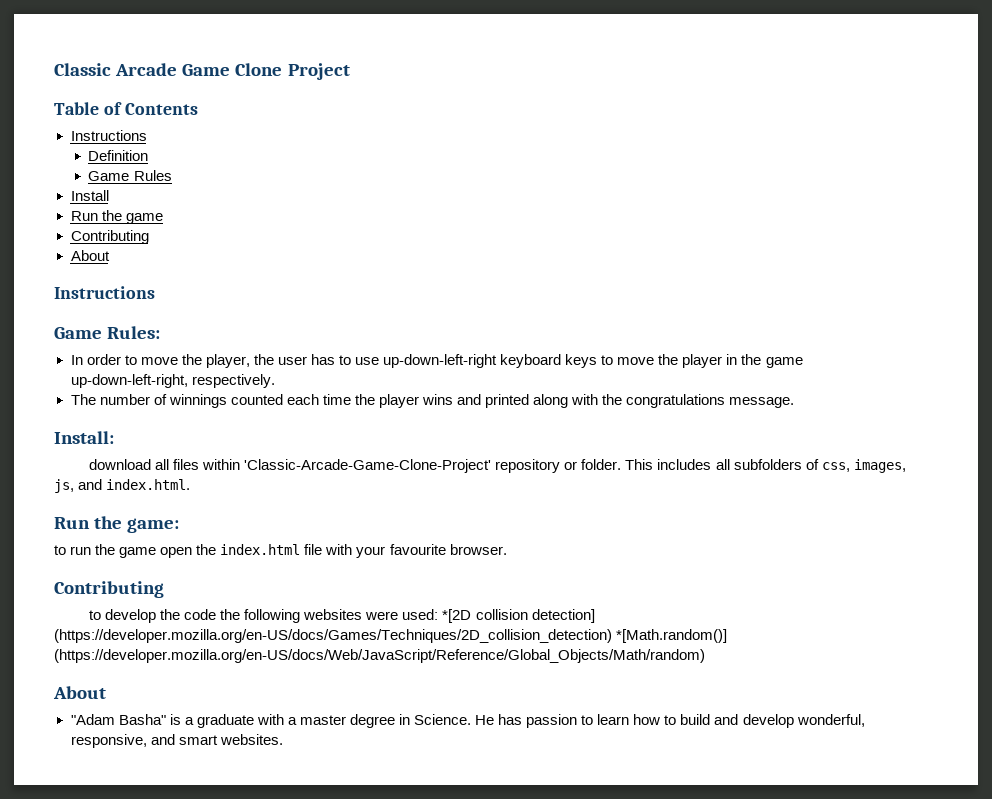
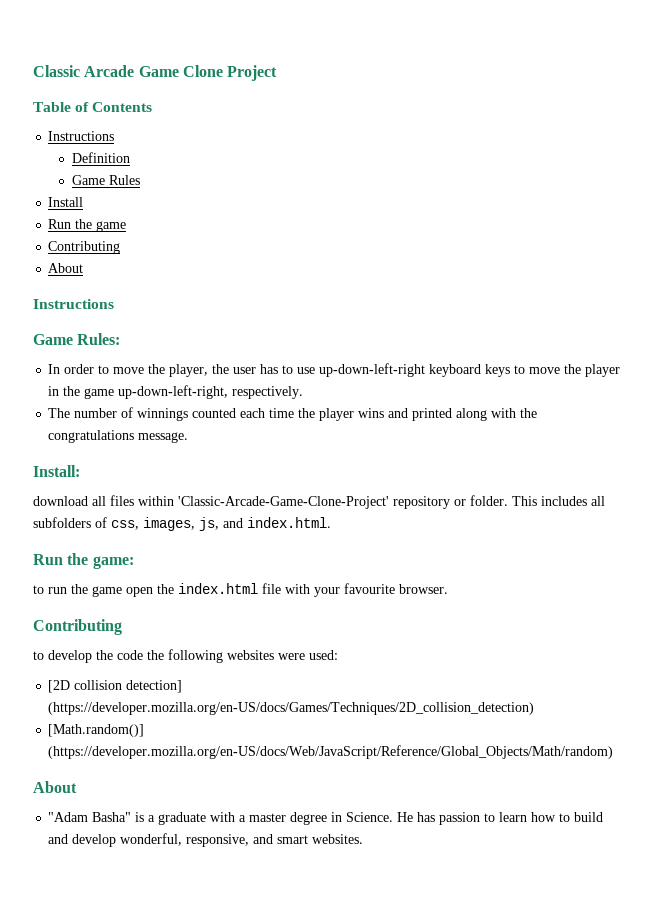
- to develop the code the following websites were used: *[2D collision detection] (https://developer.mozilla.org/en-US/docs/Games/Techniques/2D_collision_detection) *[Math.random()] (https://developer.mozilla.org/en-US/docs/Web/JavaScript/Reference/Global_Objects/Math/random)
+ to develop the code the following websites were used:
+ [2D collision detection] (https://developer.mozilla.org/en-US/docs/Games/Techniques/2D_collision_detection)
+ [Math.random()] (https://developer.mozilla.org/en-US/docs/Web/JavaScript/Reference/Global_Objects/Math/random)

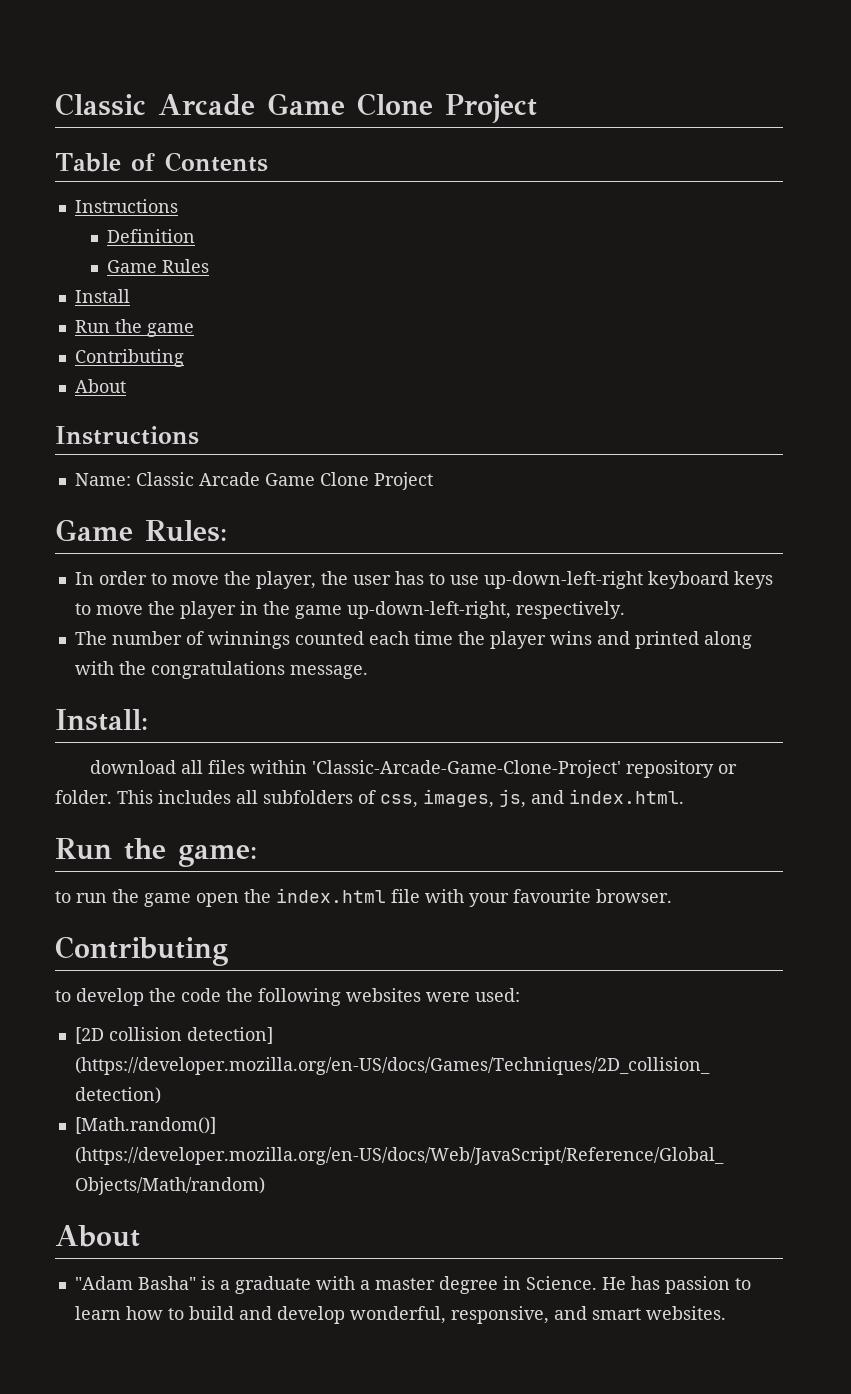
+ Name: Classic Arcade Game Clone Project

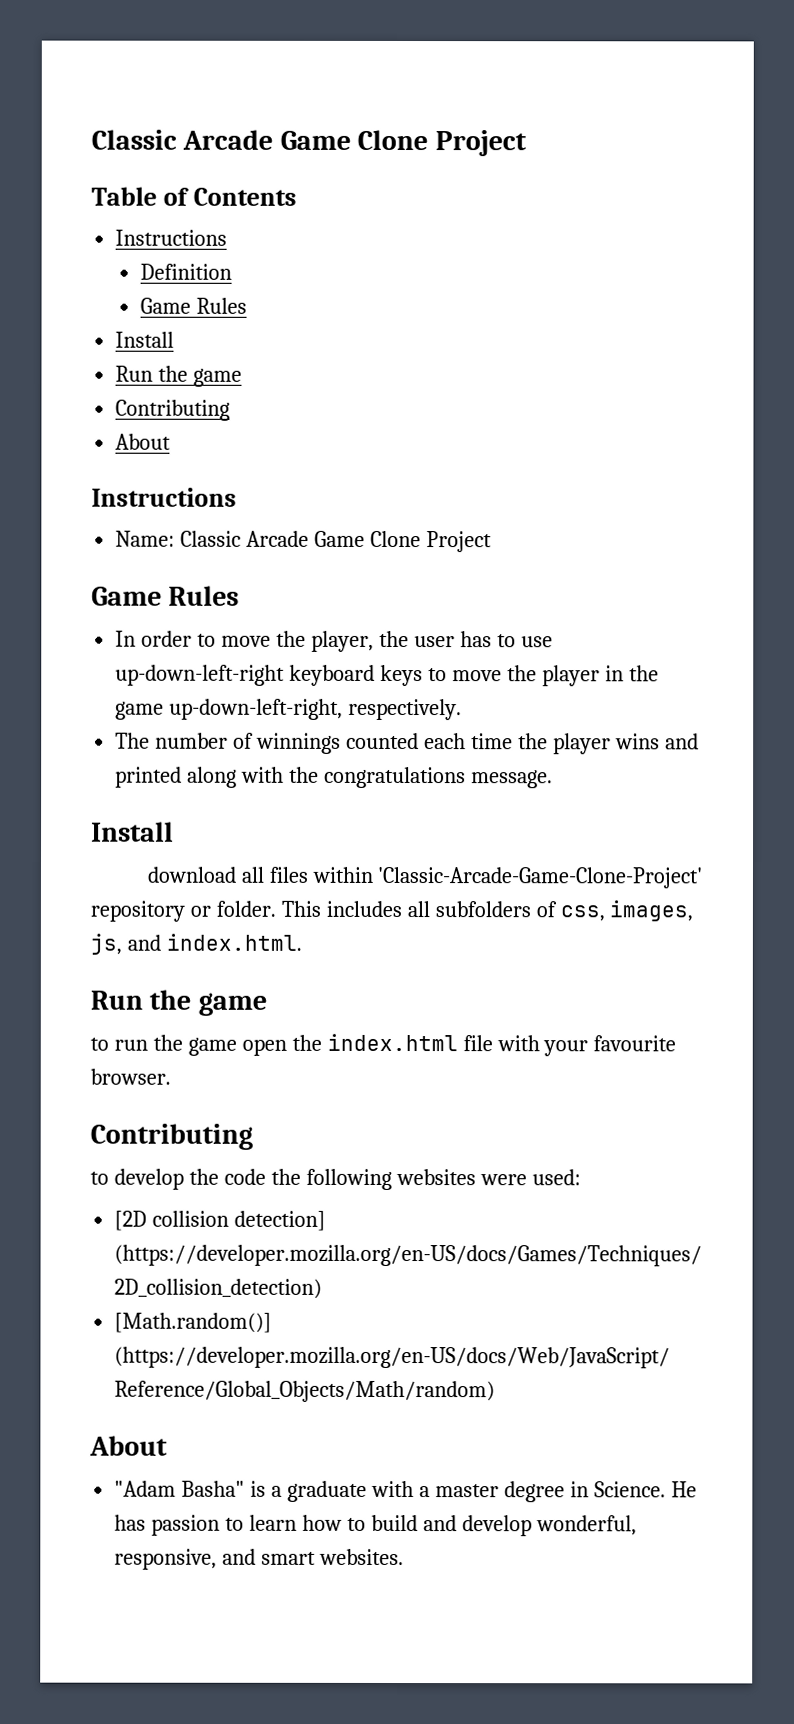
  Name: Classic Arcade Game Clone Project
- Game Rules:
+ Game Rules
  The number of winnings counted each time the player wins and printed along with the congratulations message.
- Install:
+ Install
  This includes all subfolders of css, images, js, and index.html.
- Run the game:
+ Run the game

